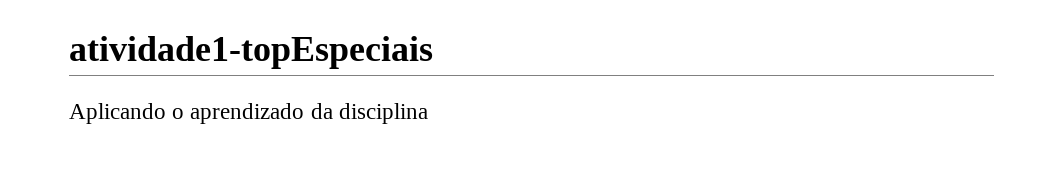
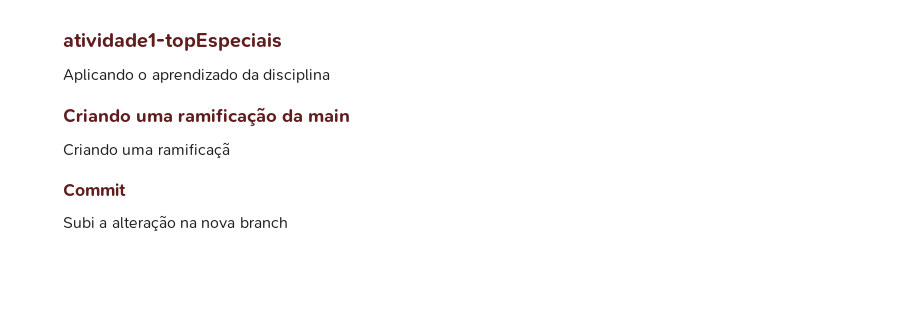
+ Criando uma ramificação da main
+ Criando uma ramificaçã
+ Commit
+ Subi a alteração na nova branch

